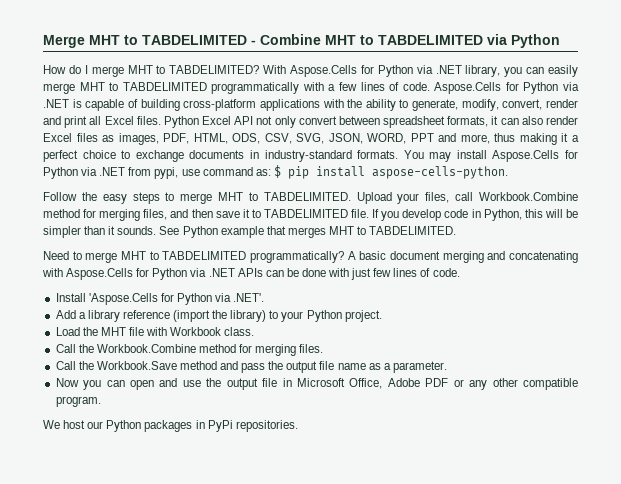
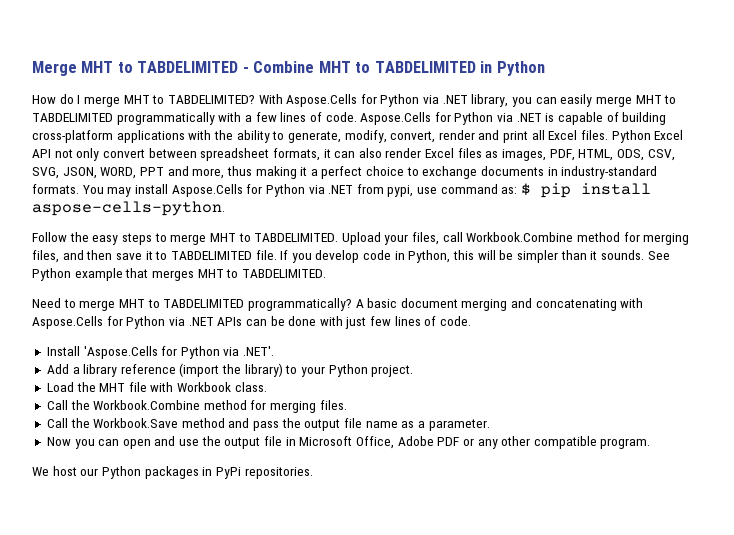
- Merge MHT to TABDELIMITED - Combine MHT to TABDELIMITED via Python
+ Merge MHT to TABDELIMITED - Combine MHT to TABDELIMITED in Python

